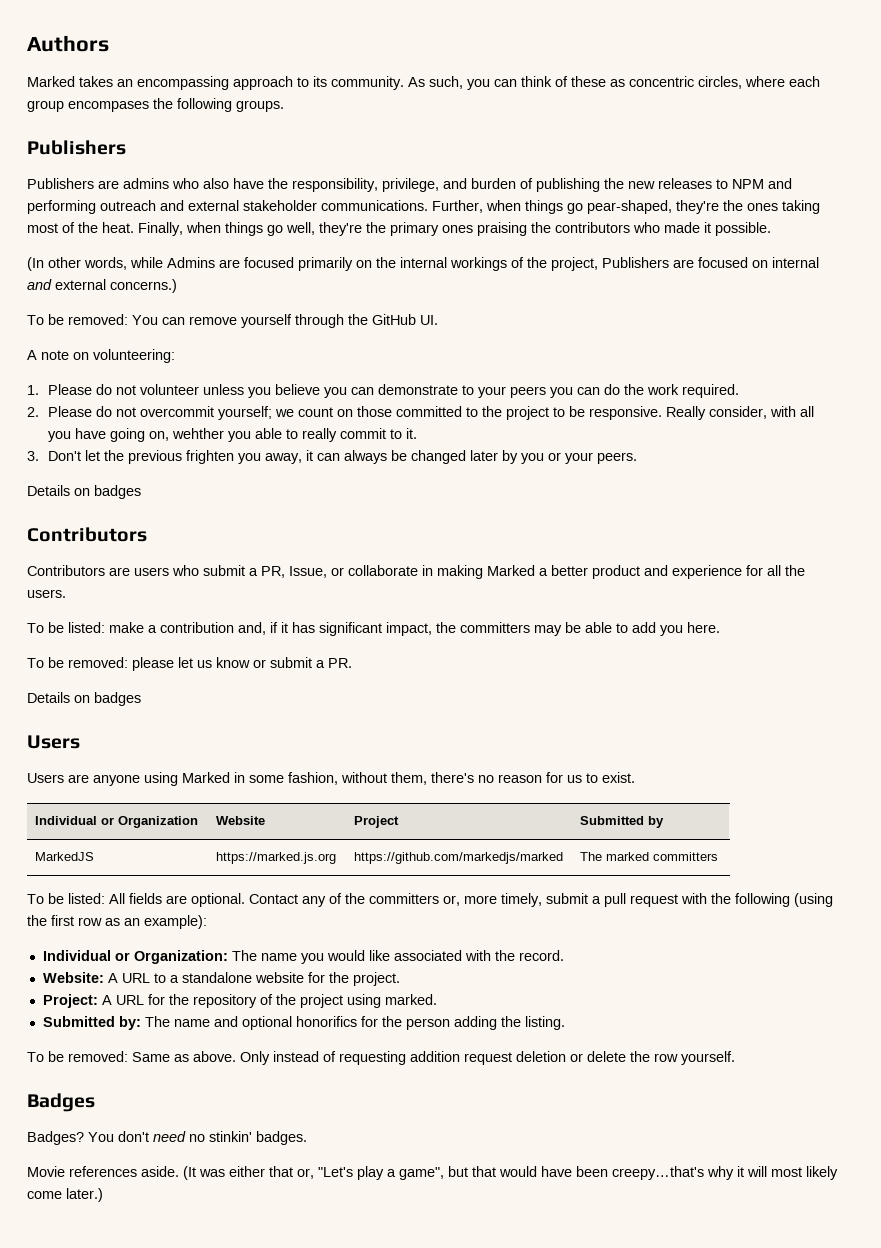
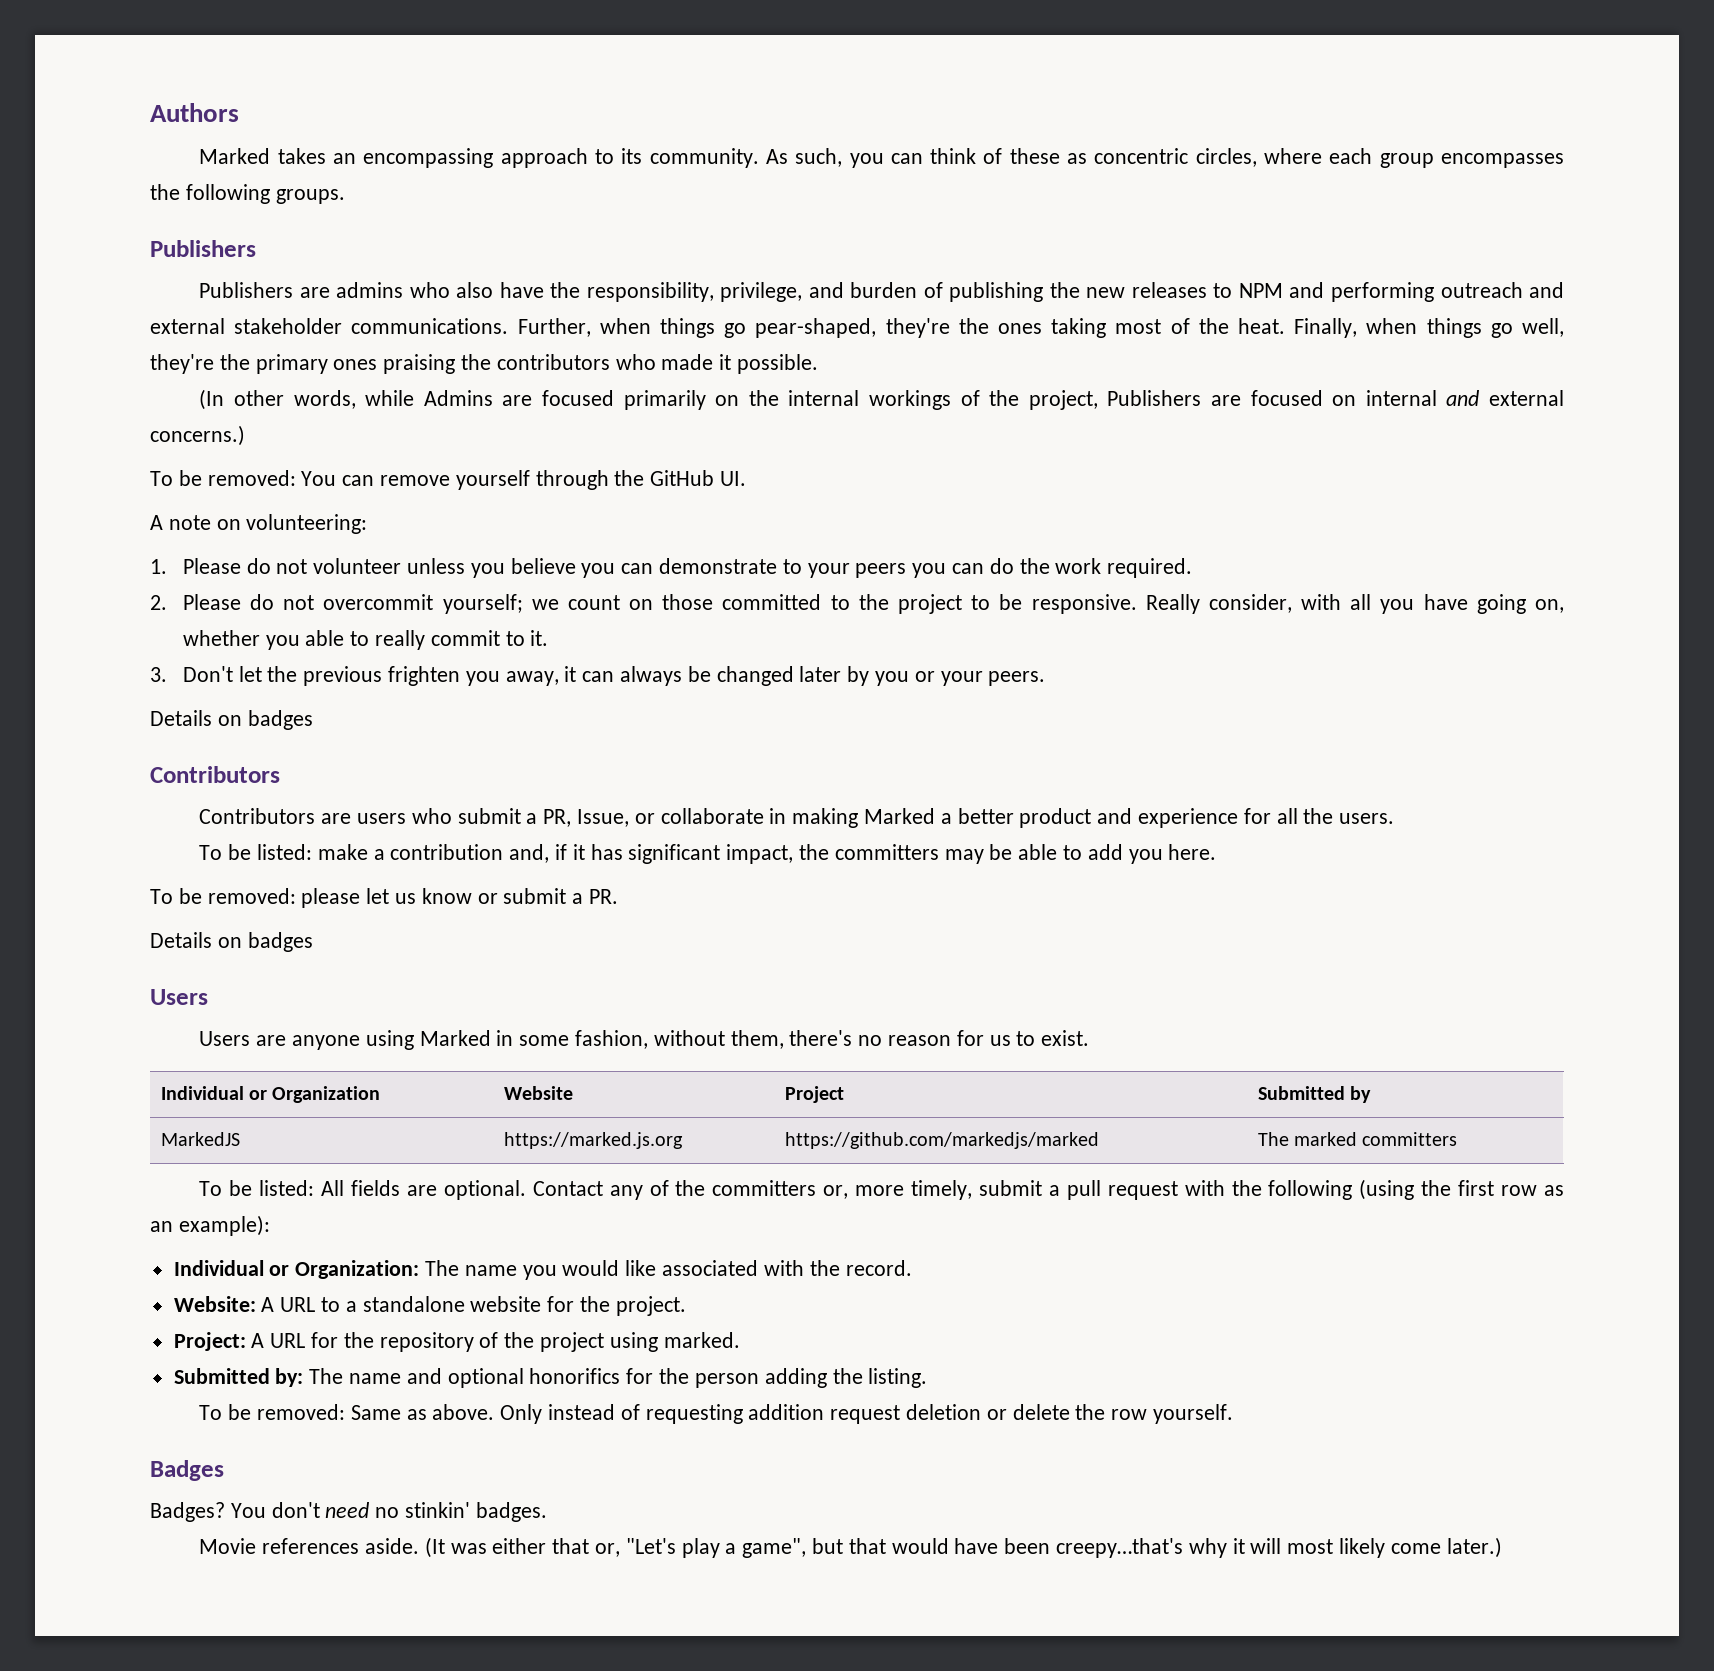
- As such, you can think of these as concentric circles, where each group encompases the following groups.
+ As such, you can think of these as concentric circles, where each group encompasses the following groups.
- Really consider, with all you have going on, wehther you able to really commit to it.
+ Really consider, with all you have going on, whether you able to really commit to it.

